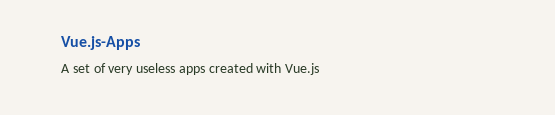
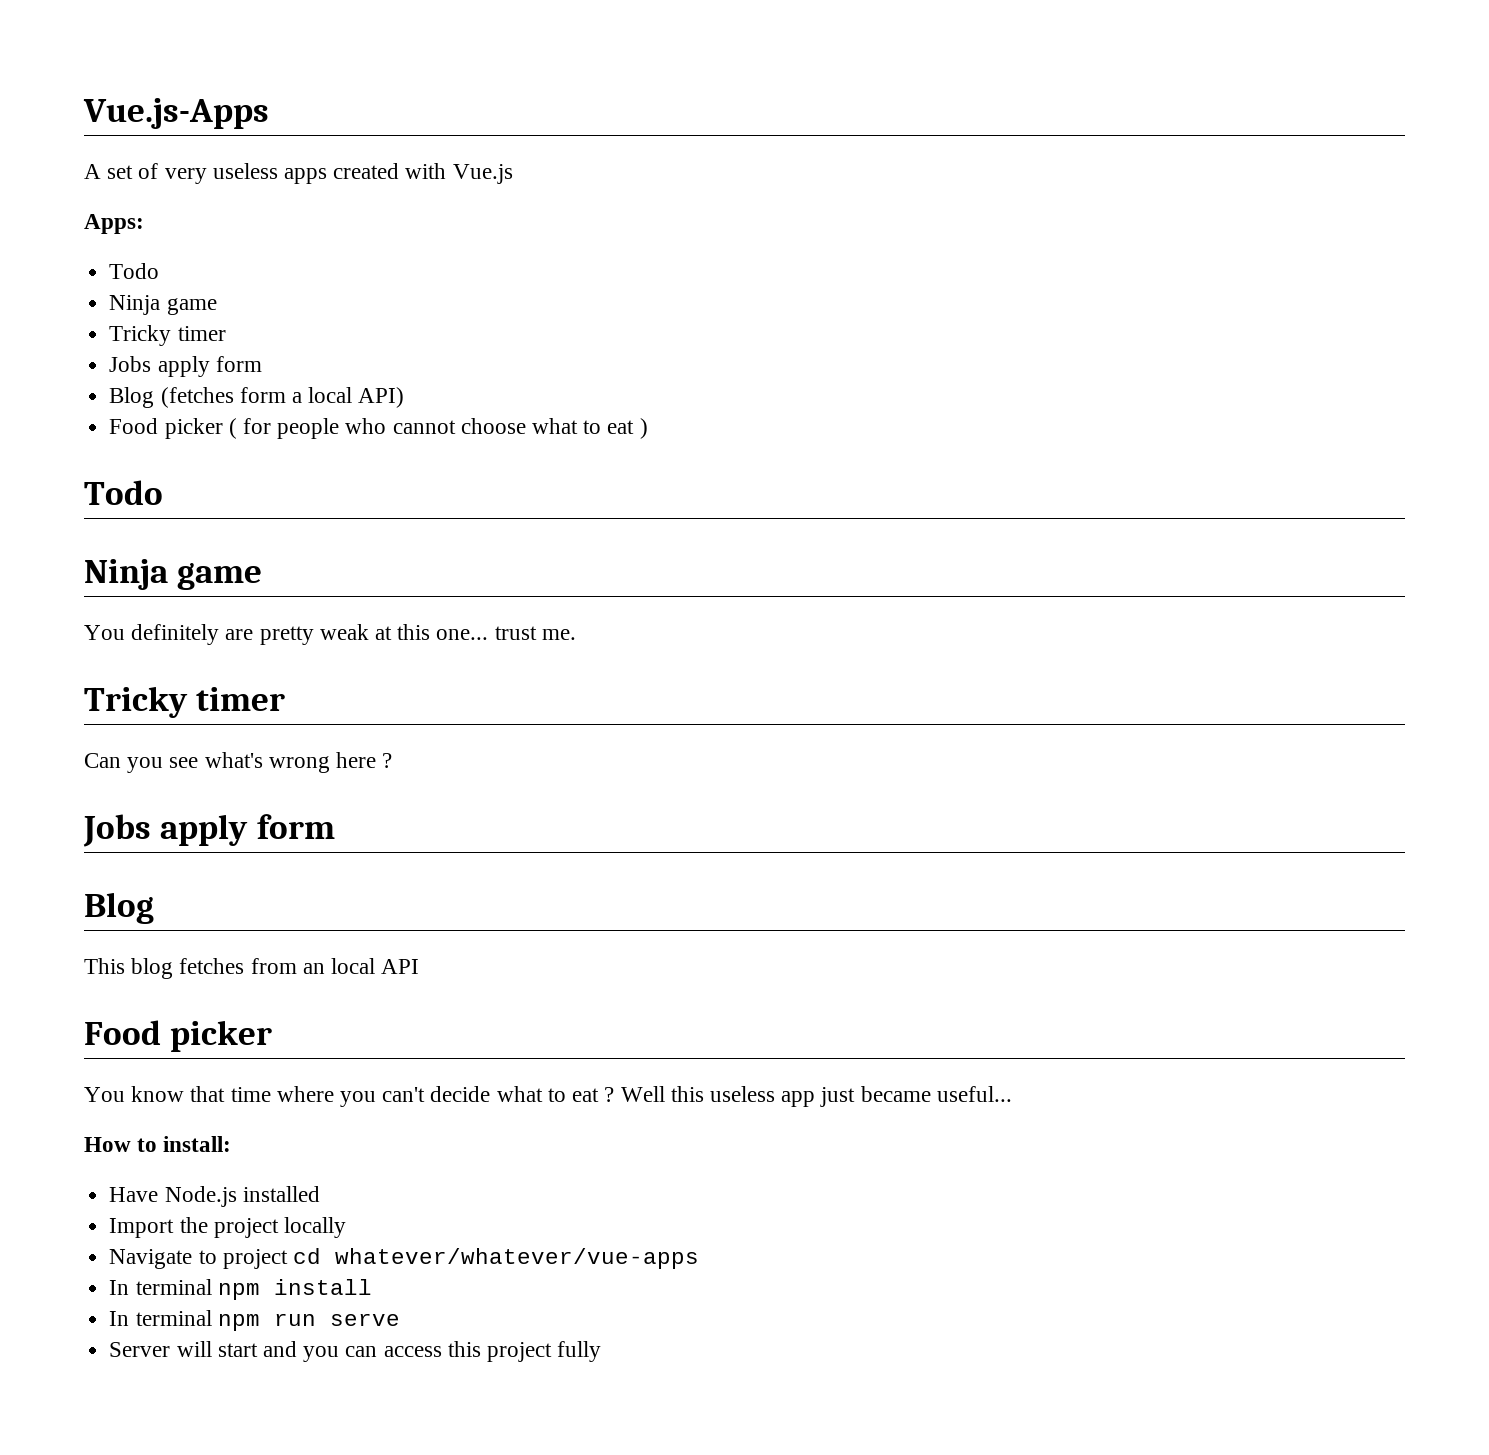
+ Apps:
+ Todo
+ Ninja game
+ Tricky timer
+ Jobs apply form
+ Blog (fetches form a local API)
+ Food picker ( for people who cannot choose what to eat )
+ Todo
+ Ninja game
+ You definitely are pretty weak at this one... trust me.
+ Tricky timer
+ Can you see what's wrong here ?
+ Jobs apply form
+ Blog
+ This blog fetches from an local API
+ Food picker
+ You know that time where you can't decide what to eat ? Well this useless app just became useful...
+ How to install:
+ Have Node.js installed
+ Import the project locally
+ Navigate to project cd whatever/whatever/vue-apps
+ In terminal npm install
+ In terminal npm run serve
+ Server will start and you can access this project fully

